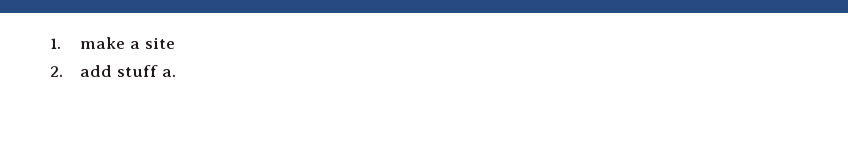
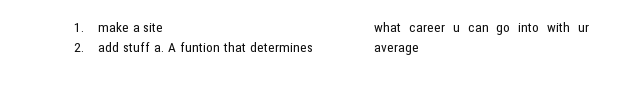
+ A funtion that determines what career u can go into with ur average

